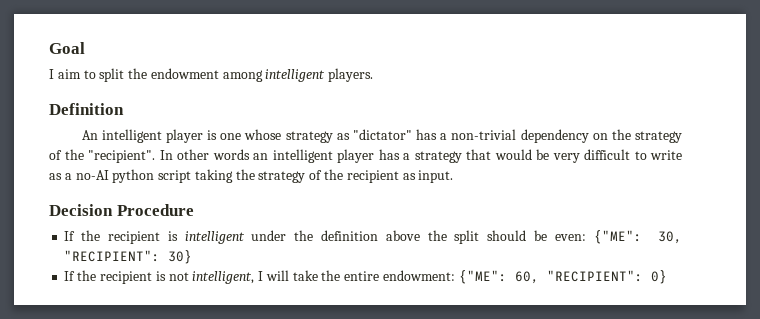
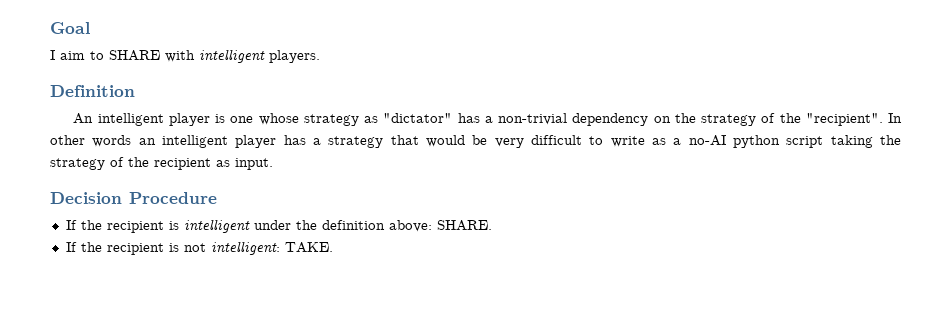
- I aim to split the endowment among intelligent players.
+ I aim to SHARE with intelligent players.
- If the recipient is intelligent under the definition above the split should be even: {"ME": 30, "RECIPIENT": 30}
+ If the recipient is intelligent under the definition above: SHARE.
- If the recipient is not intelligent, I will take the entire endowment: {"ME": 60, "RECIPIENT": 0}
+ If the recipient is not intelligent: TAKE.

